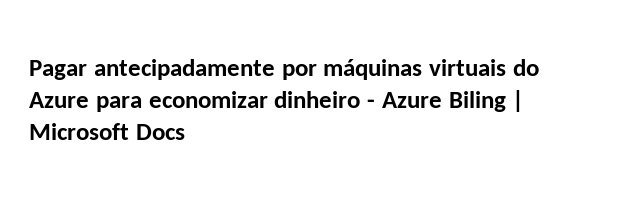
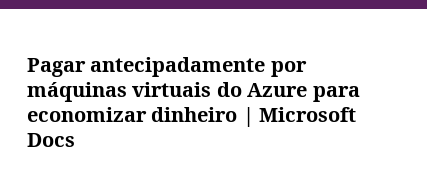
- Pagar antecipadamente por máquinas virtuais do Azure para economizar dinheiro - Azure Biling | Microsoft Docs
+ Pagar antecipadamente por máquinas virtuais do Azure para economizar dinheiro | Microsoft Docs

